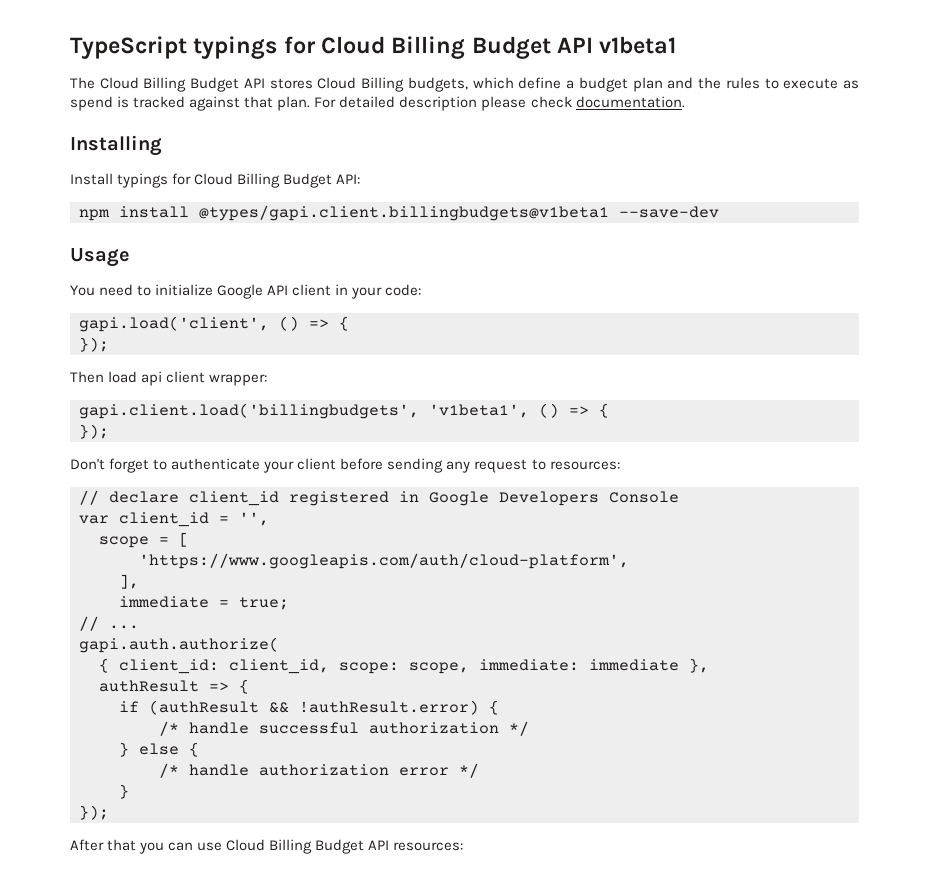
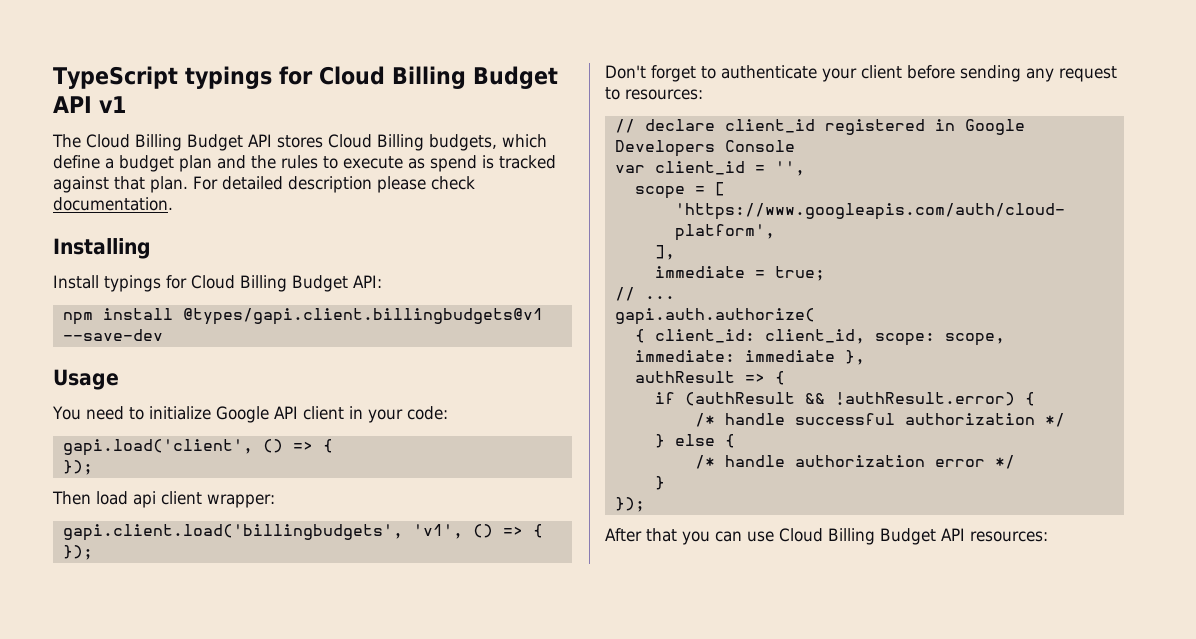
- TypeScript typings for Cloud Billing Budget API v1beta1
+ TypeScript typings for Cloud Billing Budget API v1
- npm install @types/gapi.client.billingbudgets@v1beta1 --save-dev
+ npm install @types/gapi.client.billingbudgets@v1 --save-dev
- gapi.client.load('billingbudgets', 'v1beta1', () => {
+ gapi.client.load('billingbudgets', 'v1', () => {

